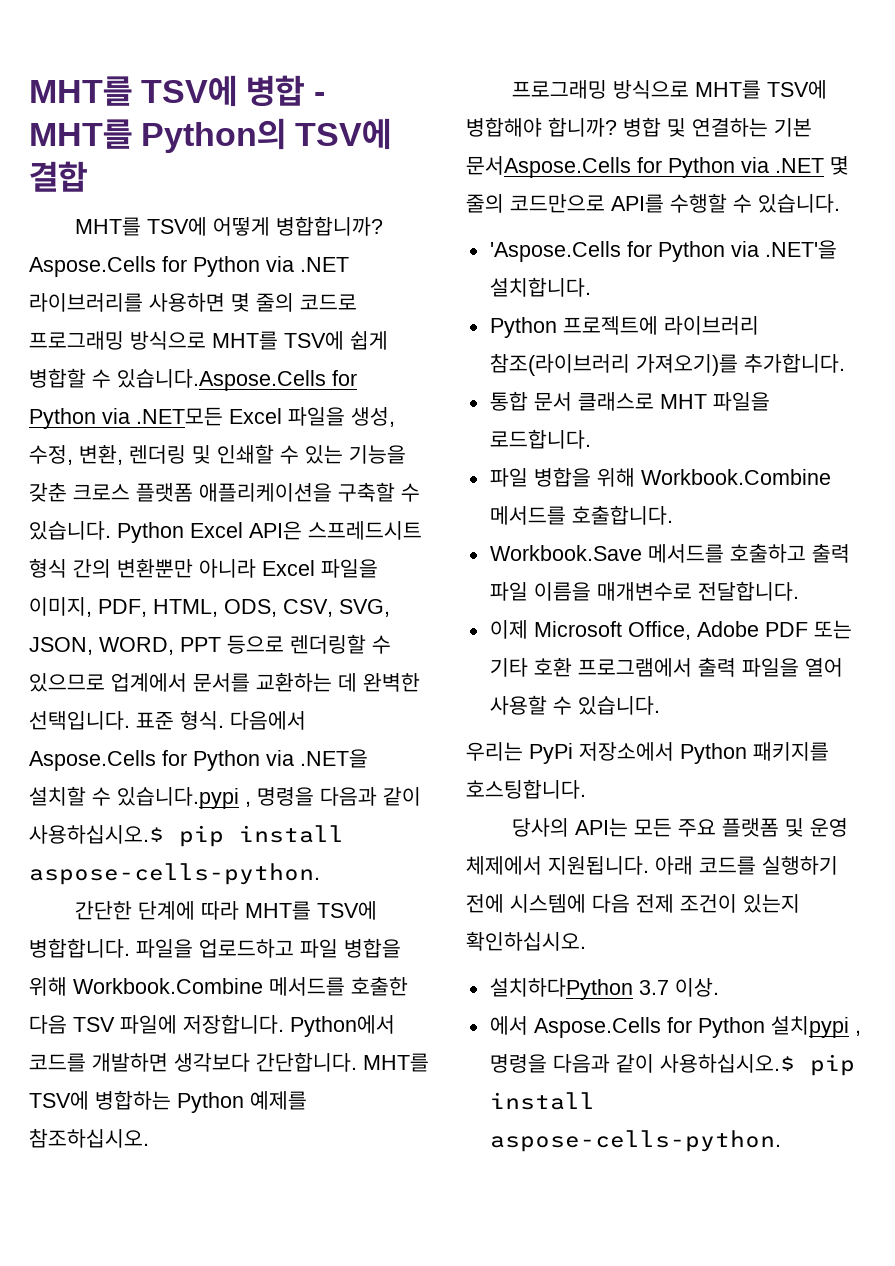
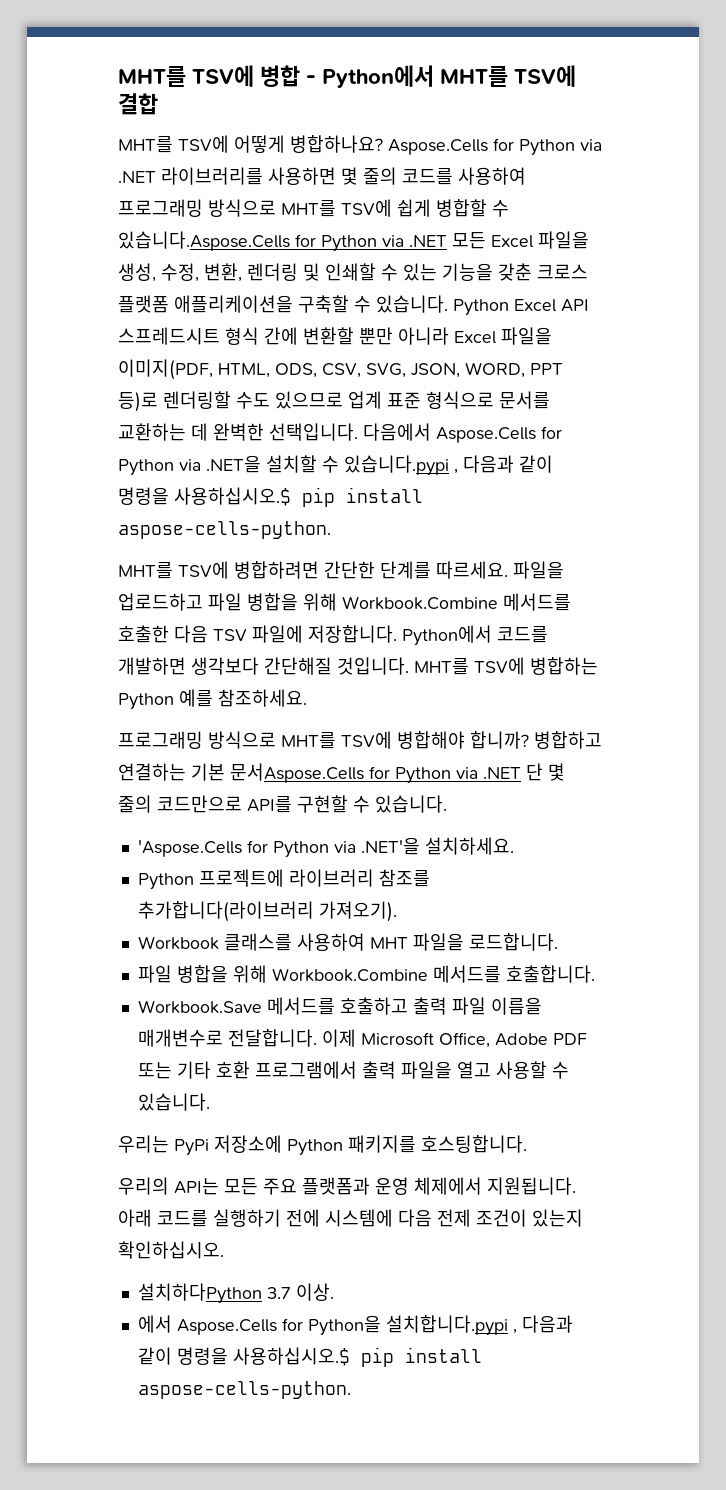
- MHT를 TSV에 병합 - MHT를 Python의 TSV에 결합
+ MHT를 TSV에 병합 - Python에서 MHT를 TSV에 결합
- MHT를 TSV에 어떻게 병합합니까?
+ MHT를 TSV에 어떻게 병합하나요?
- Aspose.Cells for Python via .NET 라이브러리를 사용하면 몇 줄의 코드로 프로그래밍 방식으로 MHT를 TSV에 쉽게 병합할 수 있습니다.Aspose.Cells for Python via .NET모든 Excel 파일을 생성, 수정, 변환, 렌더링 및 인쇄할 수 있는 기능을 갖춘 크로스 플랫폼 애플리케이션을 구축할 수 있습니다.
+ Aspose.Cells for Python via .NET 라이브러리를 사용하면 몇 줄의 코드를 사용하여 프로그래밍 방식으로 MHT를 TSV에 쉽게 병합할 수 있습니다.Aspose.Cells for Python via .NET 모든 Excel 파일을 생성, 수정, 변환, 렌더링 및 인쇄할 수 있는 기능을 갖춘 크로스 플랫폼 애플리케이션을 구축할 수 있습니다.
- Python Excel API은 스프레드시트 형식 간의 변환뿐만 아니라 Excel 파일을 이미지, PDF, HTML, ODS, CSV, SVG, JSON, WORD, PPT 등으로 렌더링할 수 있으므로 업계에서 문서를 교환하는 데 완벽한 선택입니다.
+ Python Excel API 스프레드시트 형식 간에 변환할 뿐만 아니라 Excel 파일을 이미지(PDF, HTML, ODS, CSV, SVG, JSON, WORD, PPT 등)로 렌더링할 수도 있으므로 업계 표준 형식으로 문서를 교환하는 데 완벽한 선택입니다.
- 표준 형식.
- 다음에서 Aspose.Cells for Python via .NET을 설치할 수 있습니다.pypi , 명령을 다음과 같이 사용하십시오.$ pip install aspose-cells-python.
+ 다음에서 Aspose.Cells for Python via .NET을 설치할 수 있습니다.pypi , 다음과 같이 명령을 사용하십시오.$ pip install aspose-cells-python.
- 간단한 단계에 따라 MHT를 TSV에 병합합니다.
+ MHT를 TSV에 병합하려면 간단한 단계를 따르세요.
- Python에서 코드를 개발하면 생각보다 간단합니다.
+ Python에서 코드를 개발하면 생각보다 간단해질 것입니다.
- MHT를 TSV에 병합하는 Python 예제를 참조하십시오.
+ MHT를 TSV에 병합하는 Python 예를 참조하세요.
- 병합 및 연결하는 기본 문서Aspose.Cells for Python via .NET 몇 줄의 코드만으로 API를 수행할 수 있습니다.
+ 병합하고 연결하는 기본 문서Aspose.Cells for Python via .NET 단 몇 줄의 코드만으로 API를 구현할 수 있습니다.
- 'Aspose.Cells for Python via .NET'을 설치합니다.
+ 'Aspose.Cells for Python via .NET'을 설치하세요.
- Python 프로젝트에 라이브러리 참조(라이브러리 가져오기)를 추가합니다.
- 통합 문서 클래스로 MHT 파일을 로드합니다.
+ Python 프로젝트에 라이브러리 참조를 추가합니다(라이브러리 가져오기).
+ Workbook 클래스를 사용하여 MHT 파일을 로드합니다.
- Workbook.Save 메서드를 호출하고 출력 파일 이름을 매개변수로 전달합니다.
- 이제 Microsoft Office, Adobe PDF 또는 기타 호환 프로그램에서 출력 파일을 열어 사용할 수 있습니다.
+ Workbook.Save 메서드를 호출하고 출력 파일 이름을 매개변수로 전달합니다. 이제 Microsoft Office, Adobe PDF 또는 기타 호환 프로그램에서 출력 파일을 열고 사용할 수 있습니다.
- 우리는 PyPi 저장소에서 Python 패키지를 호스팅합니다.
+ 우리는 PyPi 저장소에 Python 패키지를 호스팅합니다.
- 당사의 API는 모든 주요 플랫폼 및 운영 체제에서 지원됩니다.
+ 우리의 API는 모든 주요 플랫폼과 운영 체제에서 지원됩니다.
- 에서 Aspose.Cells for Python 설치pypi , 명령을 다음과 같이 사용하십시오.$ pip install aspose-cells-python.
+ 에서 Aspose.Cells for Python을 설치합니다.pypi , 다음과 같이 명령을 사용하십시오.$ pip install aspose-cells-python.

